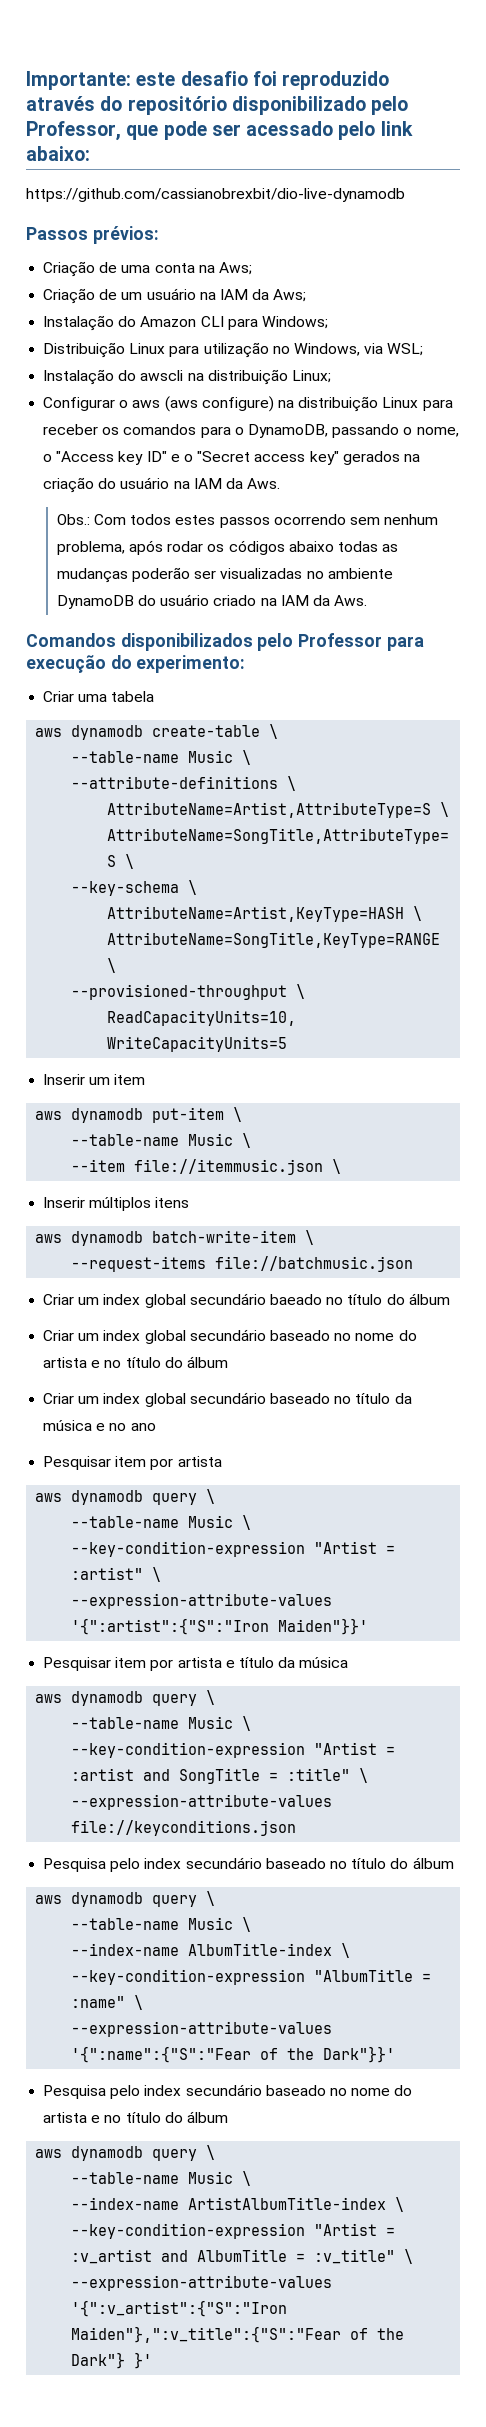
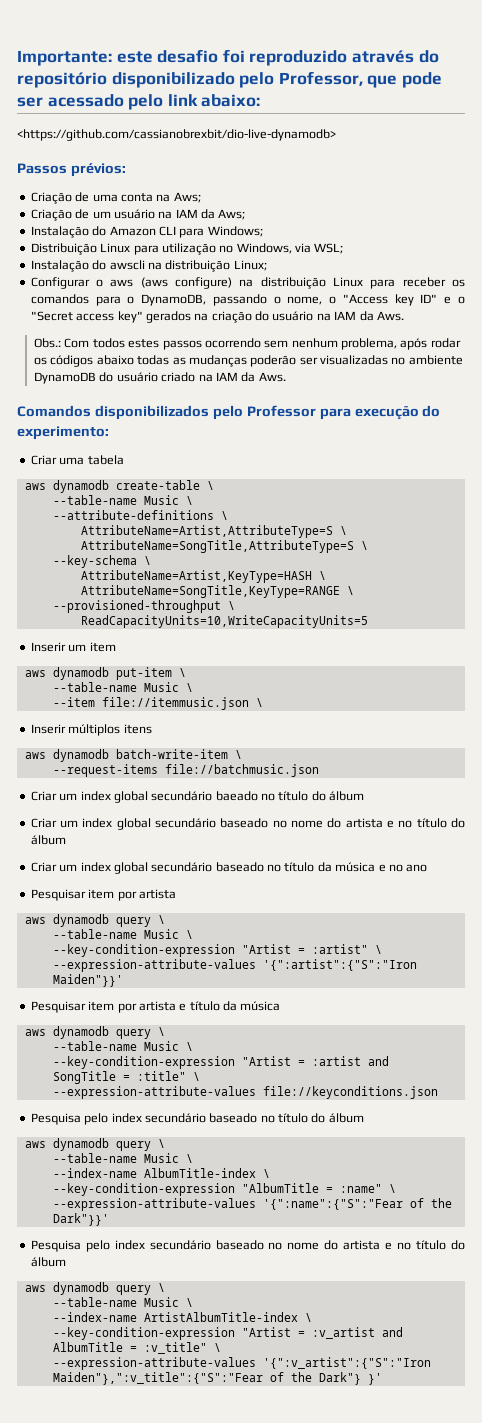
- https://github.com/cassianobrexbit/dio-live-dynamodb
+ <https://github.com/cassianobrexbit/dio-live-dynamodb>

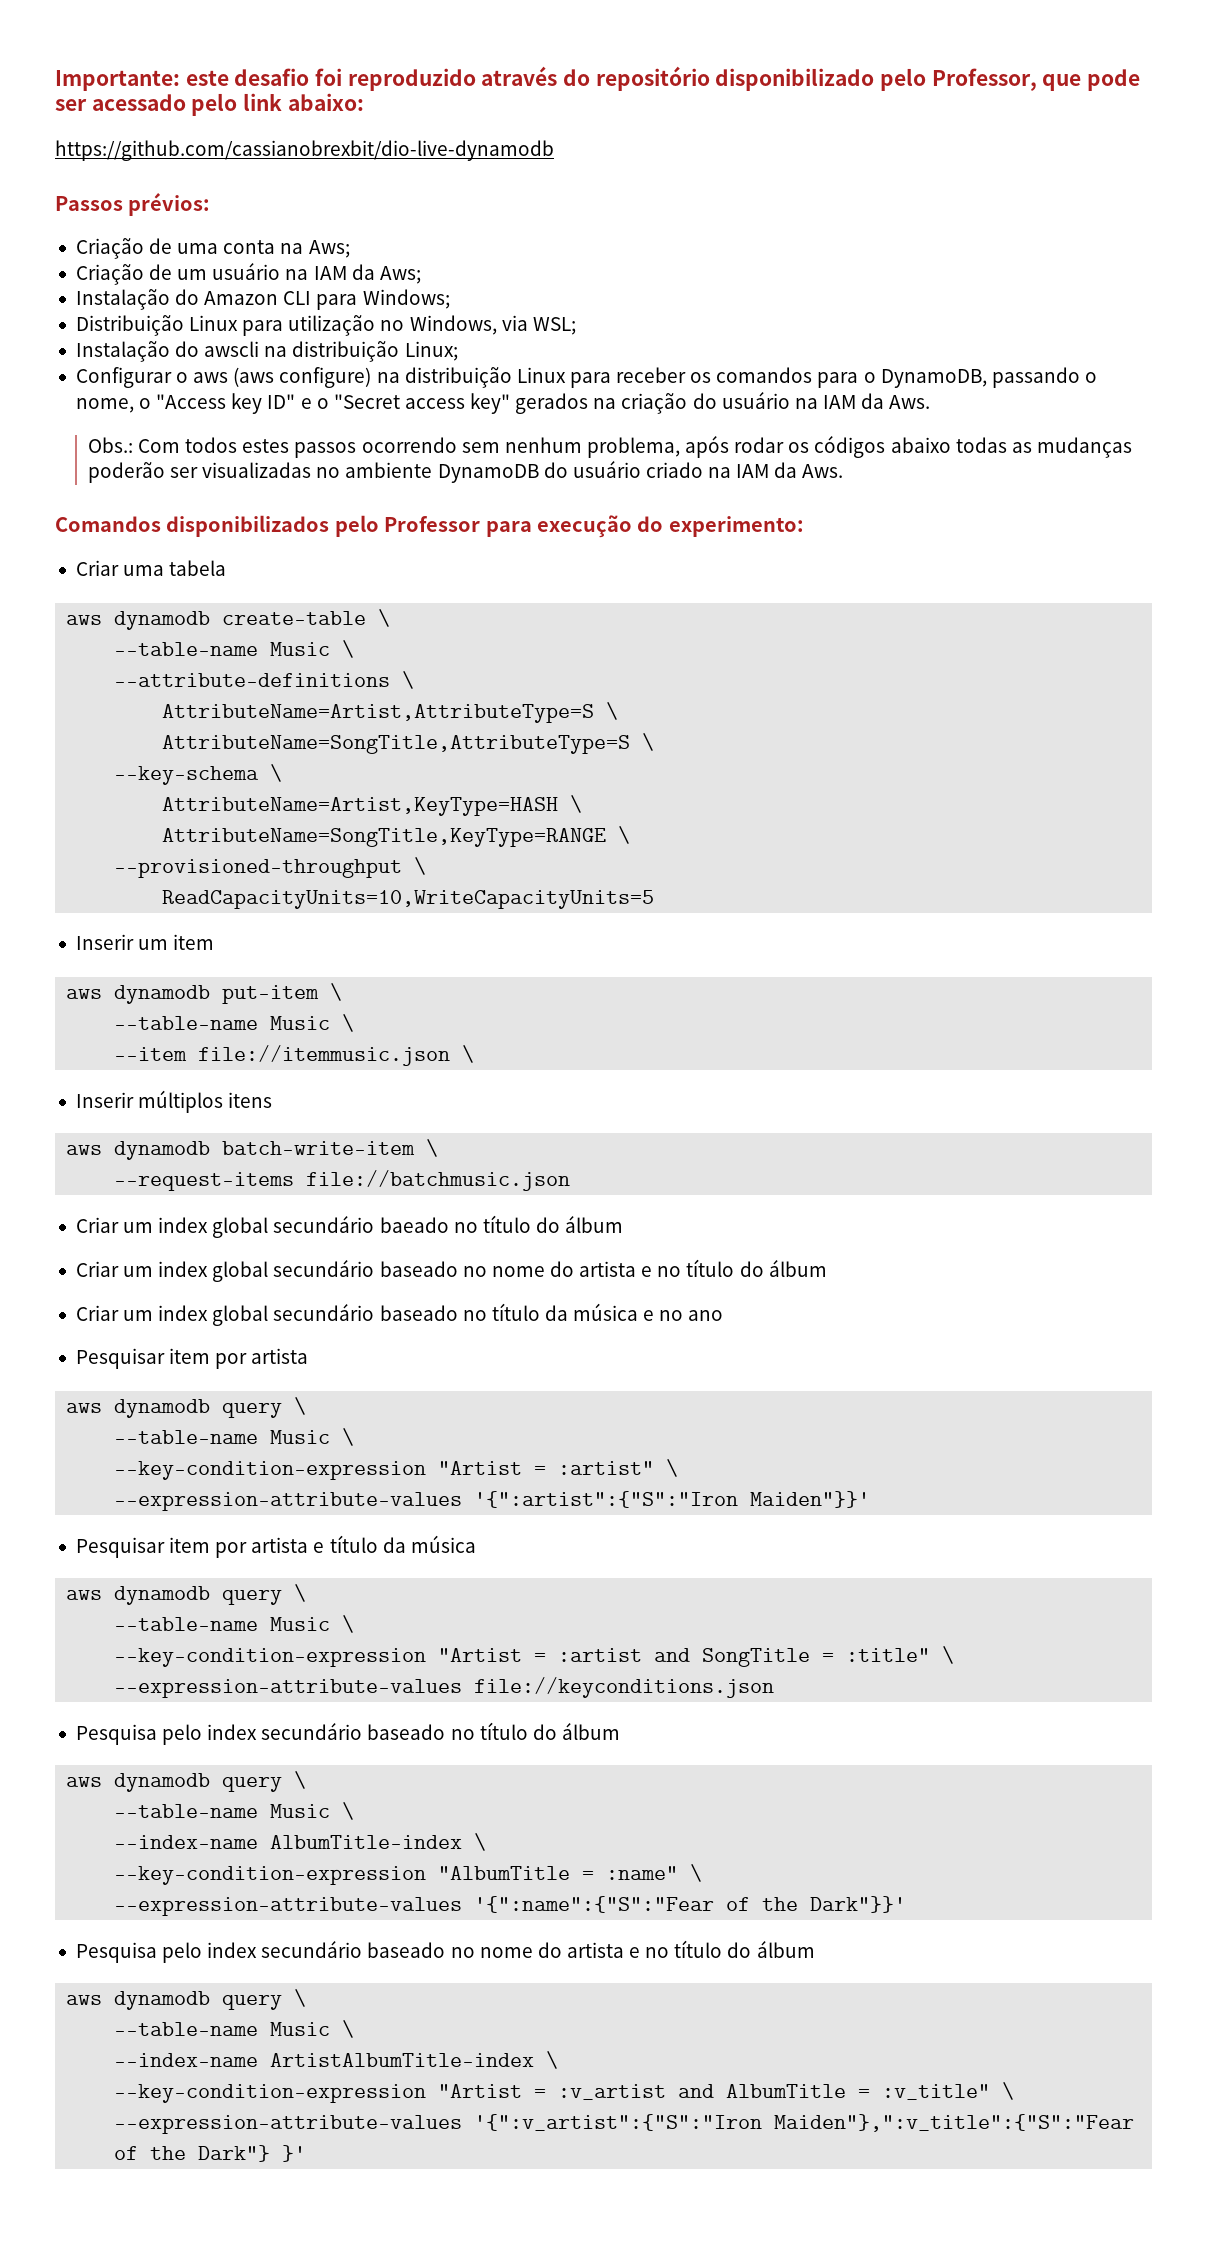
- <https://github.com/cassianobrexbit/dio-live-dynamodb>
+ https://github.com/cassianobrexbit/dio-live-dynamodb

